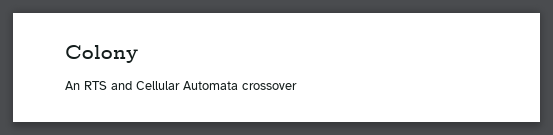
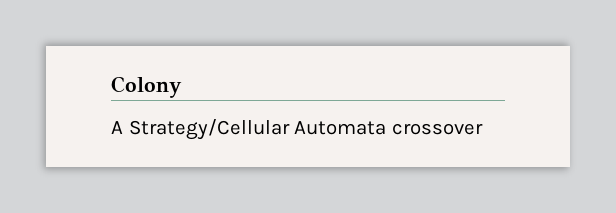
- An RTS and Cellular Automata crossover
+ A Strategy/Cellular Automata crossover

